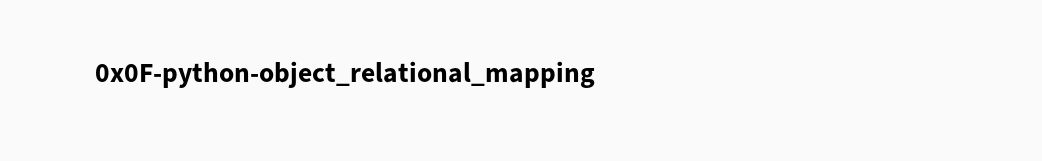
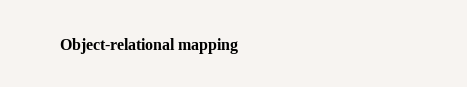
- 0x0F-python-object_relational_mapping
+ Object-relational mapping

